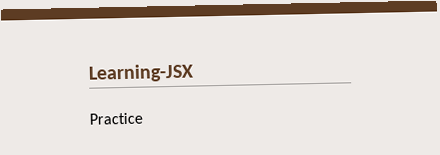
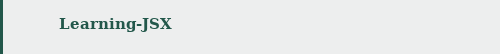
- Practice

